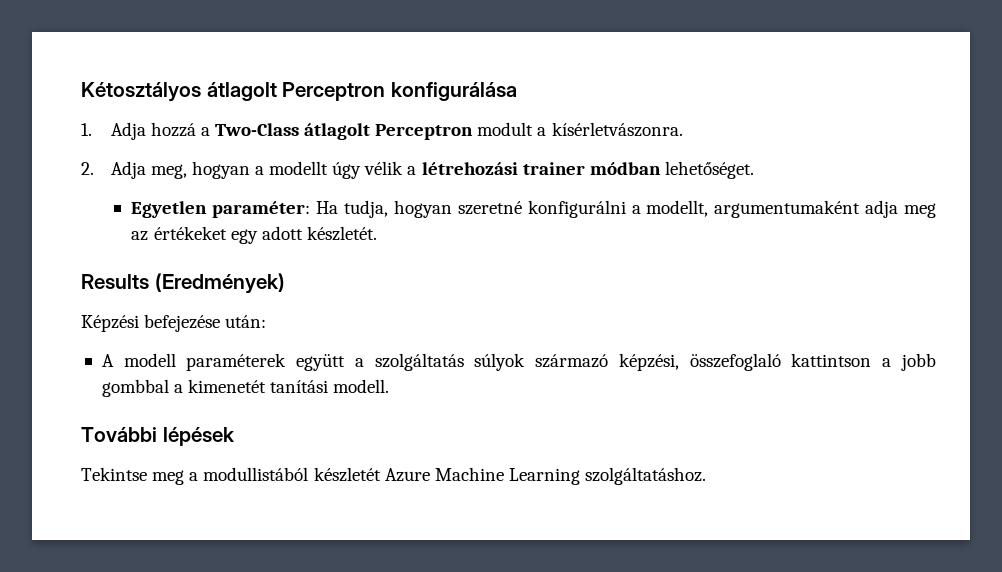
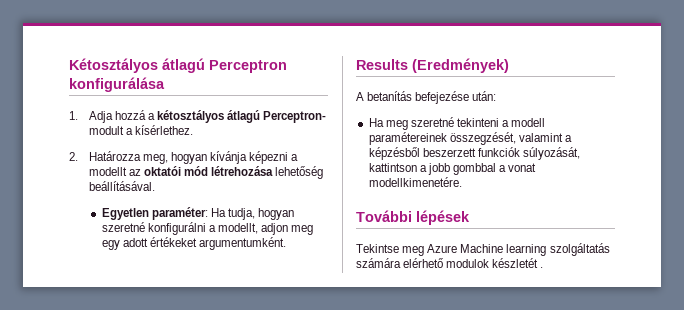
- Kétosztályos átlagolt Perceptron konfigurálása
+ Kétosztályos átlagú Perceptron konfigurálása
- 1. Adja hozzá a Two-Class átlagolt Perceptron modult a kísérletvászonra.
+ 1. Adja hozzá a kétosztályos átlagú Perceptron- modult a kísérlethez.
- 2. Adja meg, hogyan a modellt úgy vélik a létrehozási trainer módban lehetőséget.
+ 2. Határozza meg, hogyan kívánja képezni a modellt az oktatói mód létrehozása lehetőség beállításával.
- Egyetlen paraméter: Ha tudja, hogyan szeretné konfigurálni a modellt, argumentumaként adja meg az értékeket egy adott készletét.
+ Egyetlen paraméter: Ha tudja, hogyan szeretné konfigurálni a modellt, adjon meg egy adott értékeket argumentumként.
- Képzési befejezése után:
+ A betanítás befejezése után:
- A modell paraméterek együtt a szolgáltatás súlyok származó képzési, összefoglaló kattintson a jobb gombbal a kimenetét tanítási modell.
+ Ha meg szeretné tekinteni a modell paramétereinek összegzését, valamint a képzésből beszerzett funkciók súlyozását, kattintson a jobb gombbal a vonat modellkimenetére.
- Tekintse meg a modullistából készletét Azure Machine Learning szolgáltatáshoz.
+ Tekintse meg Azure Machine learning szolgáltatás számára elérhető modulok készletét .

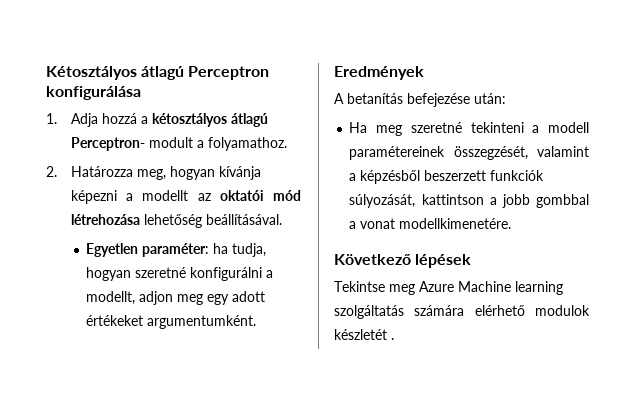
- 1. Adja hozzá a kétosztályos átlagú Perceptron- modult a kísérlethez.
+ 1. Adja hozzá a kétosztályos átlagú Perceptron- modult a folyamathoz.
- Egyetlen paraméter: Ha tudja, hogyan szeretné konfigurálni a modellt, adjon meg egy adott értékeket argumentumként.
+ Egyetlen paraméter: ha tudja, hogyan szeretné konfigurálni a modellt, adjon meg egy adott értékeket argumentumként.
- Results (Eredmények)
+ Eredmények
- További lépések
+ Következő lépések

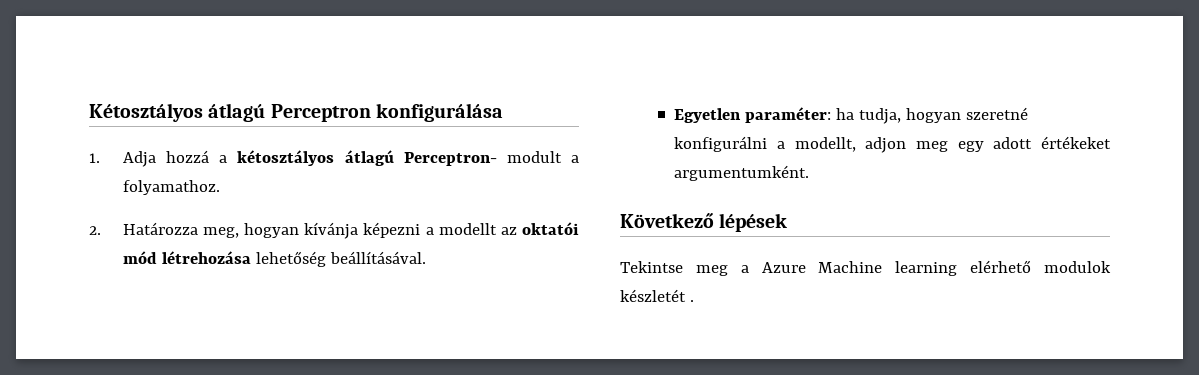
- Eredmények
- A betanítás befejezése után:
- Ha meg szeretné tekinteni a modell paramétereinek összegzését, valamint a képzésből beszerzett funkciók súlyozását, kattintson a jobb gombbal a vonat modellkimenetére.
- Tekintse meg Azure Machine learning szolgáltatás számára elérhető modulok készletét .
+ Tekintse meg a Azure Machine learning elérhető modulok készletét .

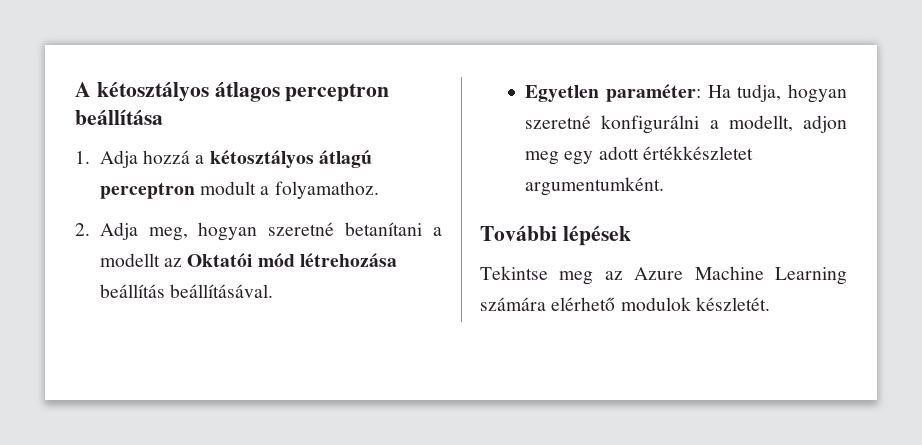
- Kétosztályos átlagú Perceptron konfigurálása
+ A kétosztályos átlagos perceptron beállítása
- 1. Adja hozzá a kétosztályos átlagú Perceptron- modult a folyamathoz.
+ 1. Adja hozzá a kétosztályos átlagú perceptron modult a folyamathoz.
- 2. Határozza meg, hogyan kívánja képezni a modellt az oktatói mód létrehozása lehetőség beállításával.
+ 2. Adja meg, hogyan szeretné betanítani a modellt az Oktatói mód létrehozása beállítás beállításával.
- Egyetlen paraméter: ha tudja, hogyan szeretné konfigurálni a modellt, adjon meg egy adott értékeket argumentumként.
+ Egyetlen paraméter: Ha tudja, hogyan szeretné konfigurálni a modellt, adjon meg egy adott értékkészletet argumentumként.
- Következő lépések
+ További lépések
- Tekintse meg a Azure Machine learning elérhető modulok készletét .
+ Tekintse meg az Azure Machine Learning számára elérhető modulok készletét.

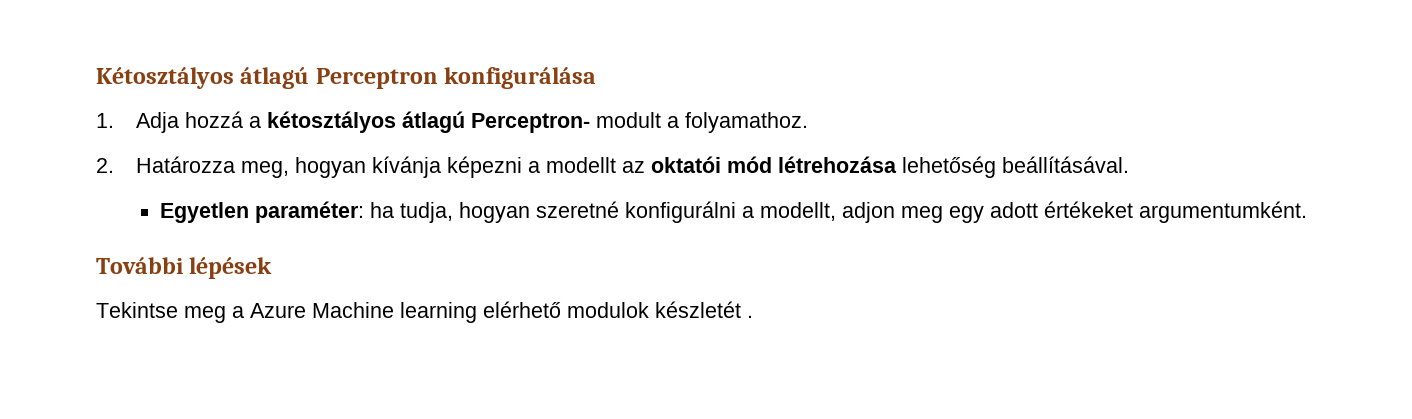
- A kétosztályos átlagos perceptron beállítása
+ Kétosztályos átlagú Perceptron konfigurálása
- 1. Adja hozzá a kétosztályos átlagú perceptron modult a folyamathoz.
+ 1. Adja hozzá a kétosztályos átlagú Perceptron- modult a folyamathoz.
- 2. Adja meg, hogyan szeretné betanítani a modellt az Oktatói mód létrehozása beállítás beállításával.
+ 2. Határozza meg, hogyan kívánja képezni a modellt az oktatói mód létrehozása lehetőség beállításával.
- Egyetlen paraméter: Ha tudja, hogyan szeretné konfigurálni a modellt, adjon meg egy adott értékkészletet argumentumként.
+ Egyetlen paraméter: ha tudja, hogyan szeretné konfigurálni a modellt, adjon meg egy adott értékeket argumentumként.
- Tekintse meg az Azure Machine Learning számára elérhető modulok készletét.
+ Tekintse meg a Azure Machine learning elérhető modulok készletét .

